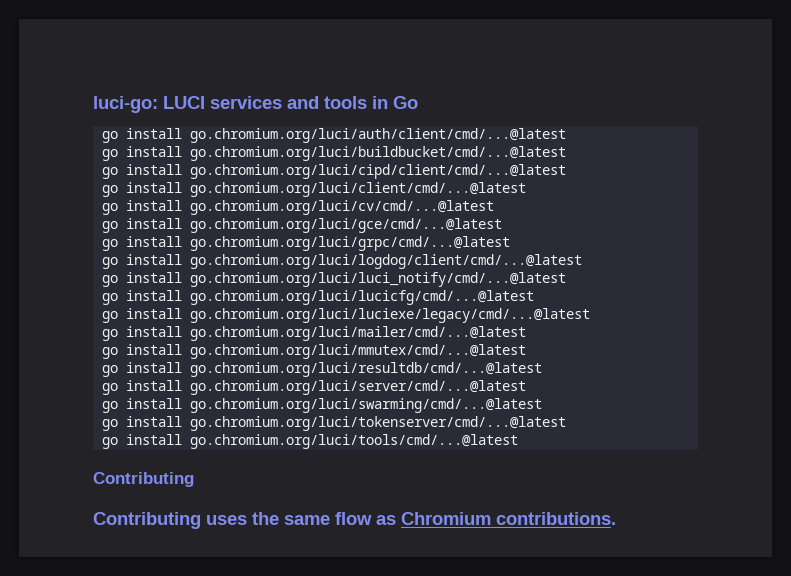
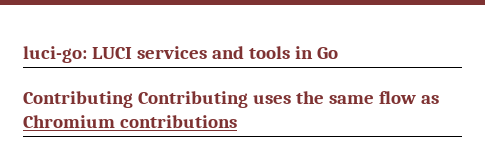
- go install go.chromium.org/luci/auth/client/cmd/...@latest
- go install go.chromium.org/luci/buildbucket/cmd/...@latest
- go install go.chromium.org/luci/cipd/client/cmd/...@latest
- go install go.chromium.org/luci/client/cmd/...@latest
- go install go.chromium.org/luci/cv/cmd/...@latest
- go install go.chromium.org/luci/gce/cmd/...@latest
- go install go.chromium.org/luci/grpc/cmd/...@latest
- go install go.chromium.org/luci/logdog/client/cmd/...@latest
- go install go.chromium.org/luci/luci_notify/cmd/...@latest
- go install go.chromium.org/luci/lucicfg/cmd/...@latest
- go install go.chromium.org/luci/luciexe/legacy/cmd/...@latest
- go install go.chromium.org/luci/mailer/cmd/...@latest
- go install go.chromium.org/luci/mmutex/cmd/...@latest
- go install go.chromium.org/luci/resultdb/cmd/...@latest
- go install go.chromium.org/luci/server/cmd/...@latest
- go install go.chromium.org/luci/swarming/cmd/...@latest
- go install go.chromium.org/luci/tokenserver/cmd/...@latest
- go install go.chromium.org/luci/tools/cmd/...@latest
- Contributing
- Contributing uses the same flow as Chromium contributions.
+ Contributing Contributing uses the same flow as Chromium contributions

